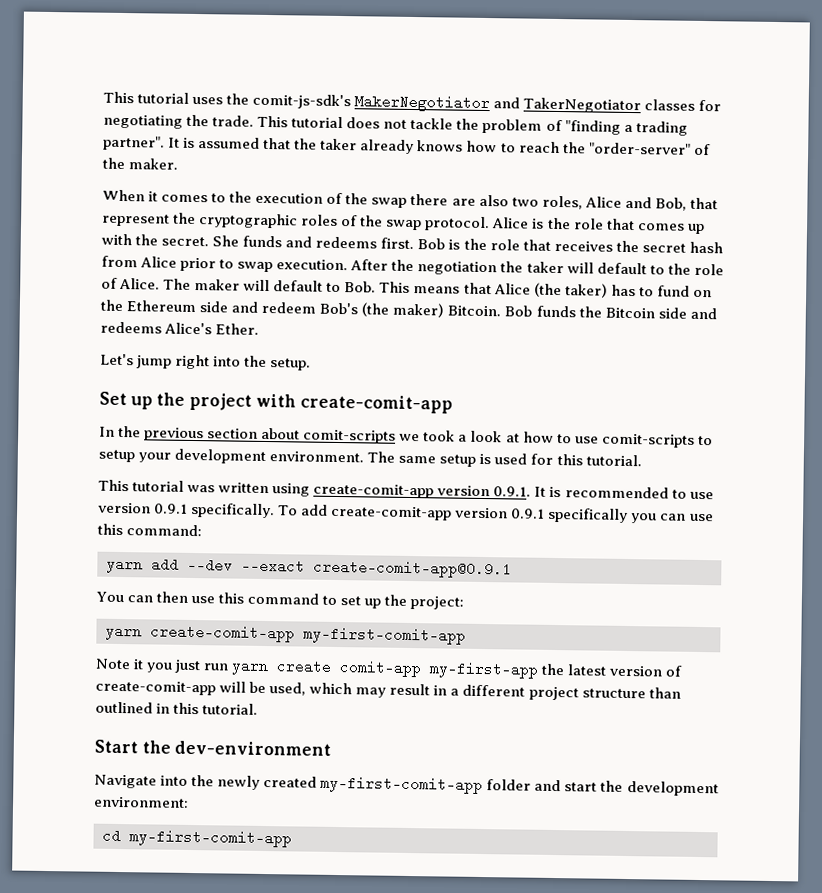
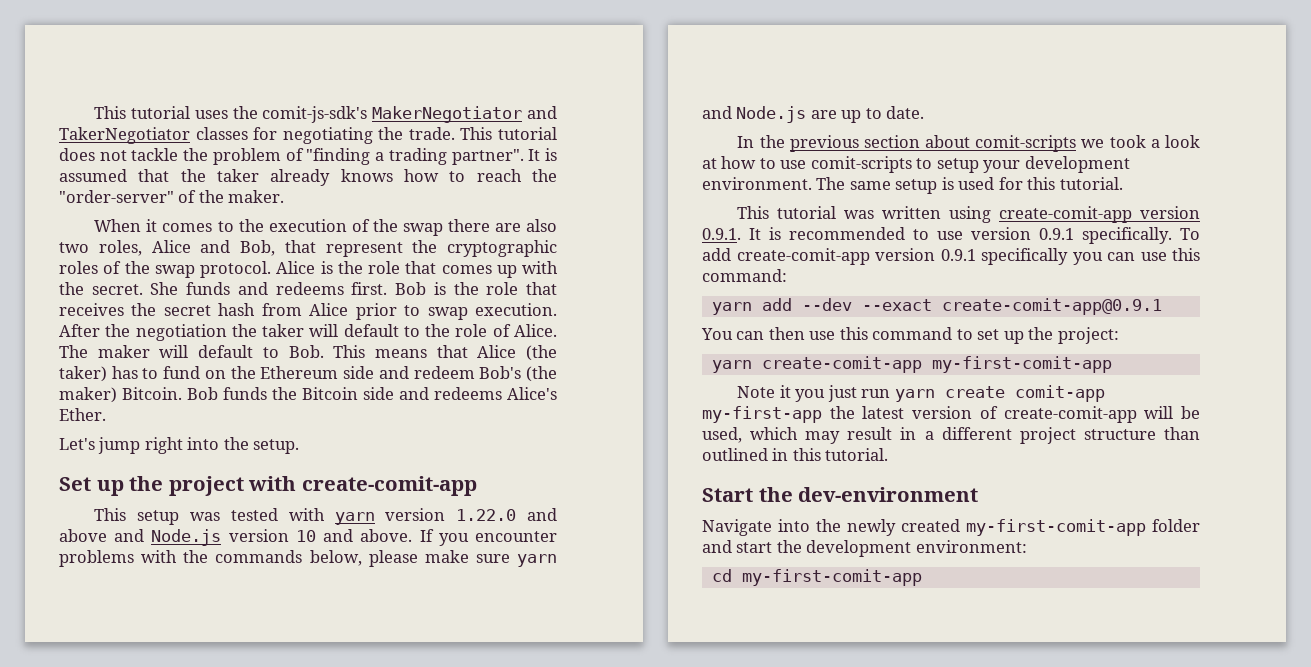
+ This setup was tested with yarn version 1.22.0 and above and Node.js version 10 and above. If you encounter problems with the commands below, please make sure yarn and Node.js are up to date.

